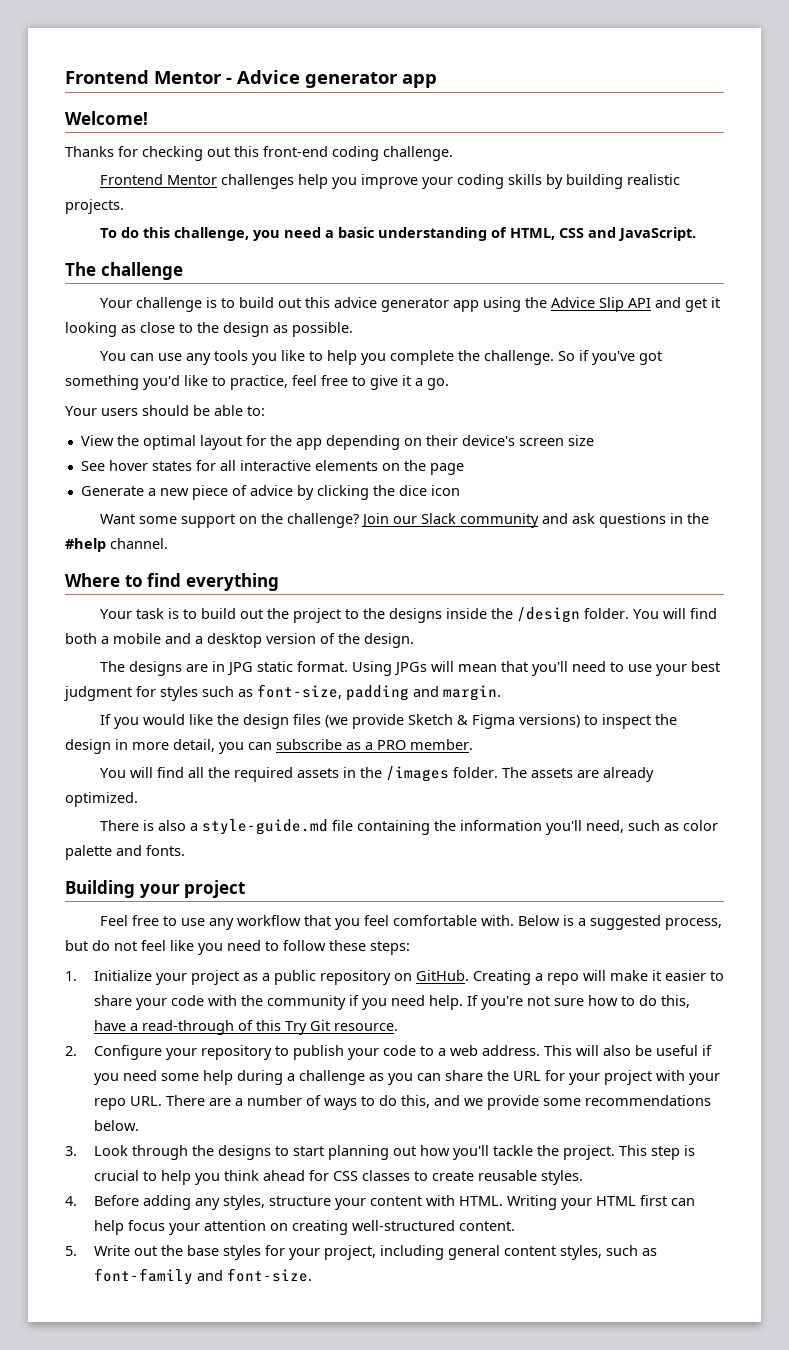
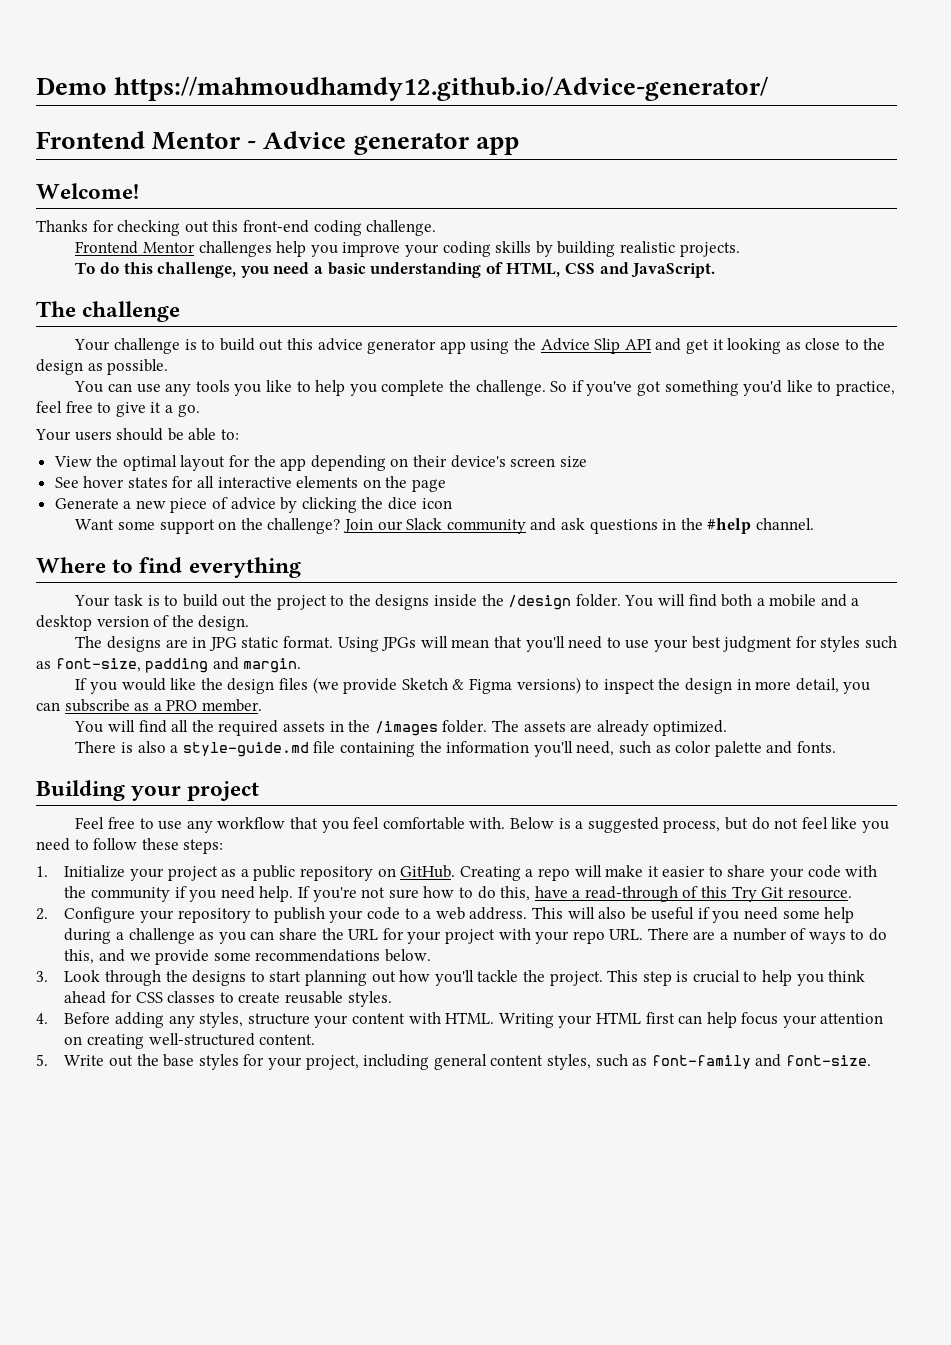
+ Demo https://mahmoudhamdy12.github.io/Advice-generator/

